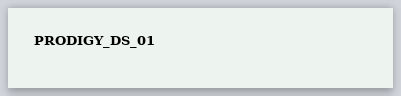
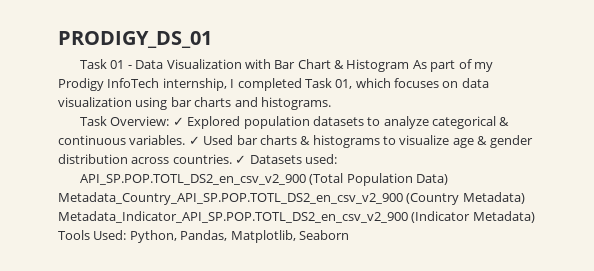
+ Task 01 - Data Visualization with Bar Chart & Histogram As part of my Prodigy InfoTech internship, I completed Task 01, which focuses on data visualization using bar charts and histograms.
+ Task Overview: ✓ Explored population datasets to analyze categorical & continuous variables. ✓ Used bar charts & histograms to visualize age & gender distribution across countries. ✓ Datasets used:
+ API_SP.POP.TOTL_DS2_en_csv_v2_900 (Total Population Data) Metadata_Country_API_SP.POP.TOTL_DS2_en_csv_v2_900 (Country Metadata) Metadata_Indicator_API_SP.POP.TOTL_DS2_en_csv_v2_900 (Indicator Metadata) Tools Used: Python, Pandas, Matplotlib, Seaborn

